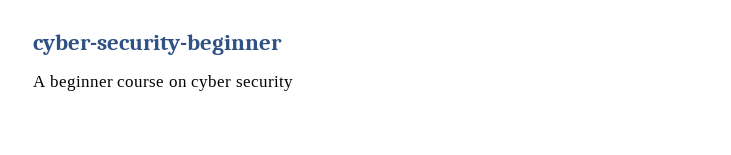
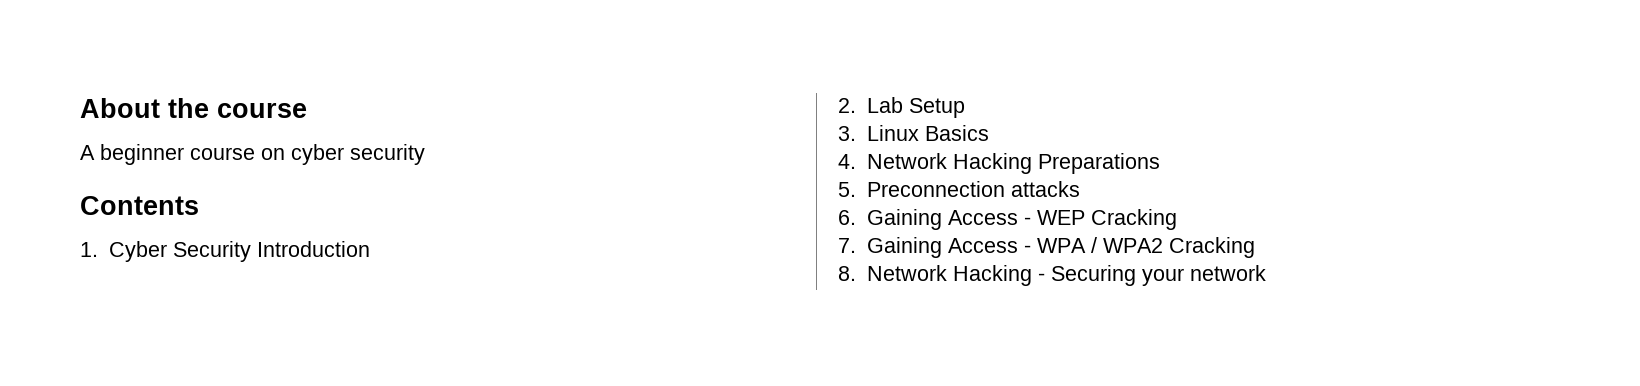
- cyber-security-beginner
+ About the course
+ Contents
+ 1. Cyber Security Introduction
+ 2. Lab Setup
+ 3. Linux Basics
+ 4. Network Hacking Preparations
+ 5. Preconnection attacks
+ 6. Gaining Access - WEP Cracking
+ 7. Gaining Access - WPA / WPA2 Cracking
+ 8. Network Hacking - Securing your network

